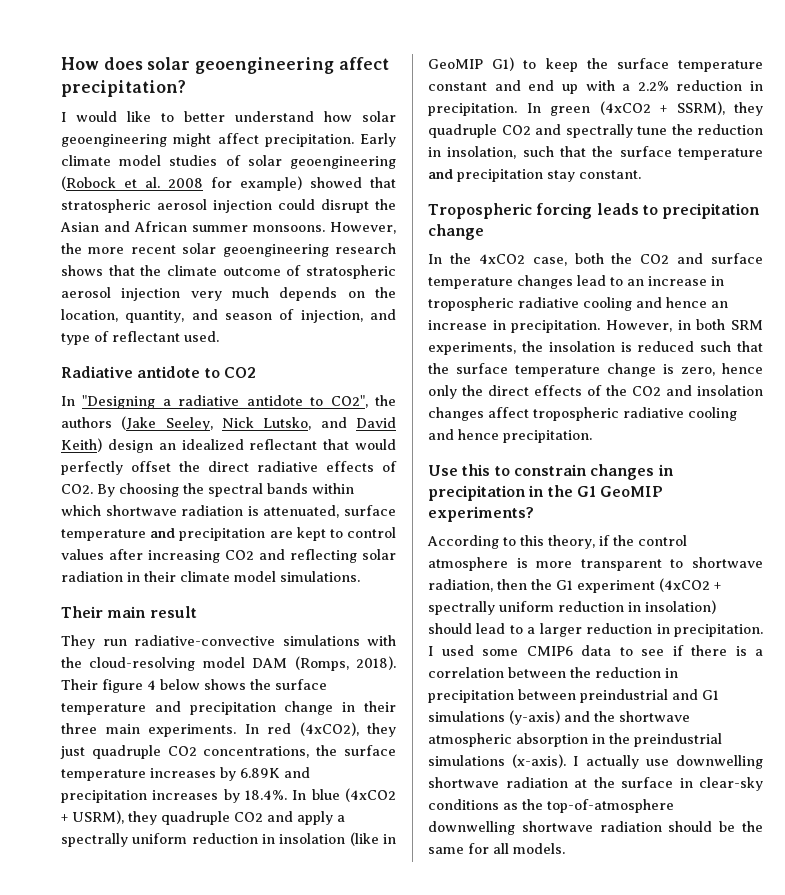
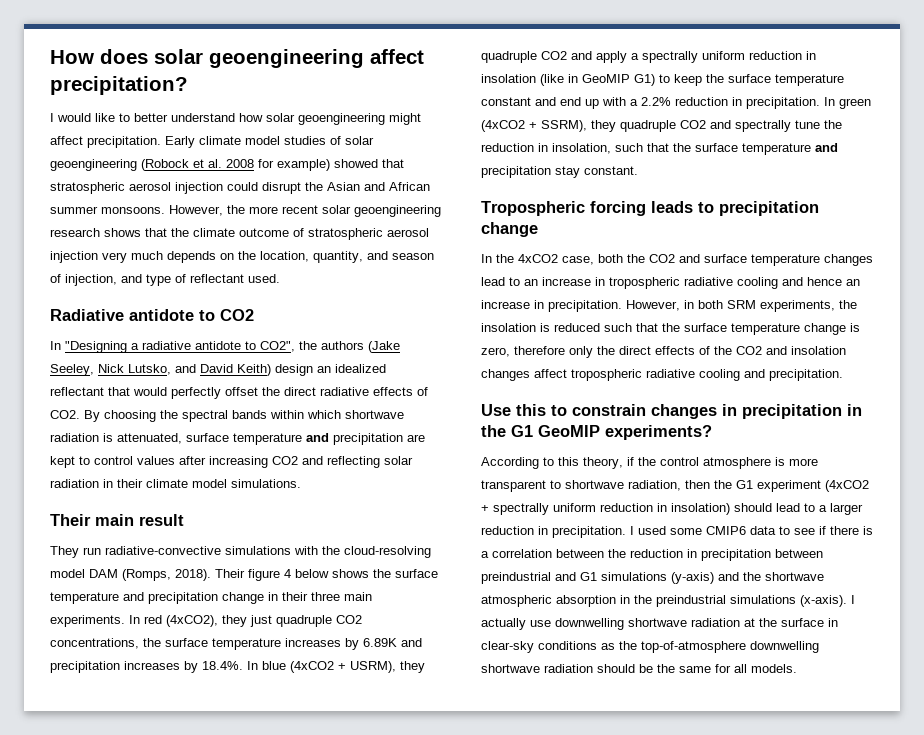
- However, in both SRM experiments, the insolation is reduced such that the surface temperature change is zero, hence only the direct effects of the CO2 and insolation changes affect tropospheric radiative cooling and hence precipitation.
+ However, in both SRM experiments, the insolation is reduced such that the surface temperature change is zero, therefore only the direct effects of the CO2 and insolation changes affect tropospheric radiative cooling and precipitation.

